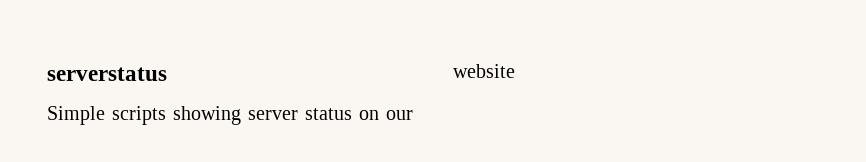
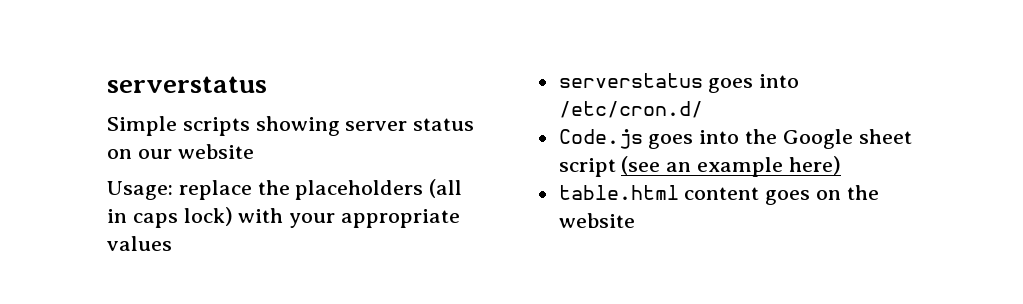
+ Usage: replace the placeholders (all in caps lock) with your appropriate values
+ serverstatus goes into /etc/cron.d/
+ Code.js goes into the Google sheet script (see an example here)
+ table.html content goes on the website

